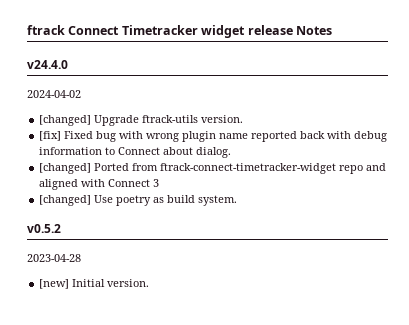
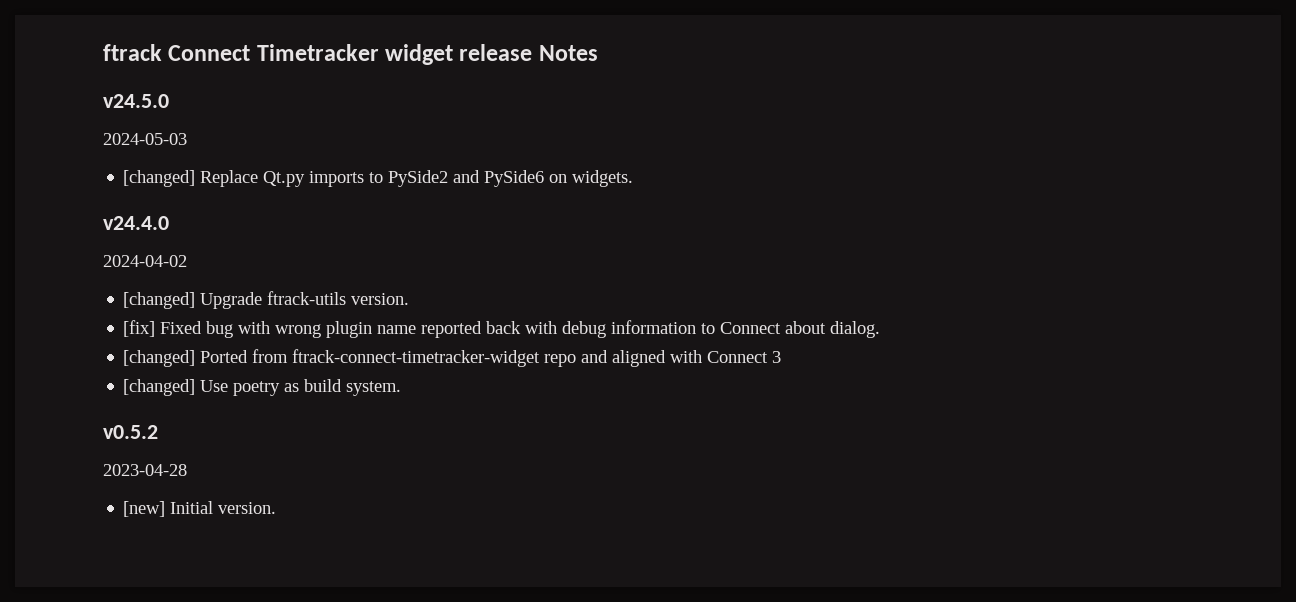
+ v24.5.0
+ 2024-05-03
+ [changed] Replace Qt.py imports to PySide2 and PySide6 on widgets.

